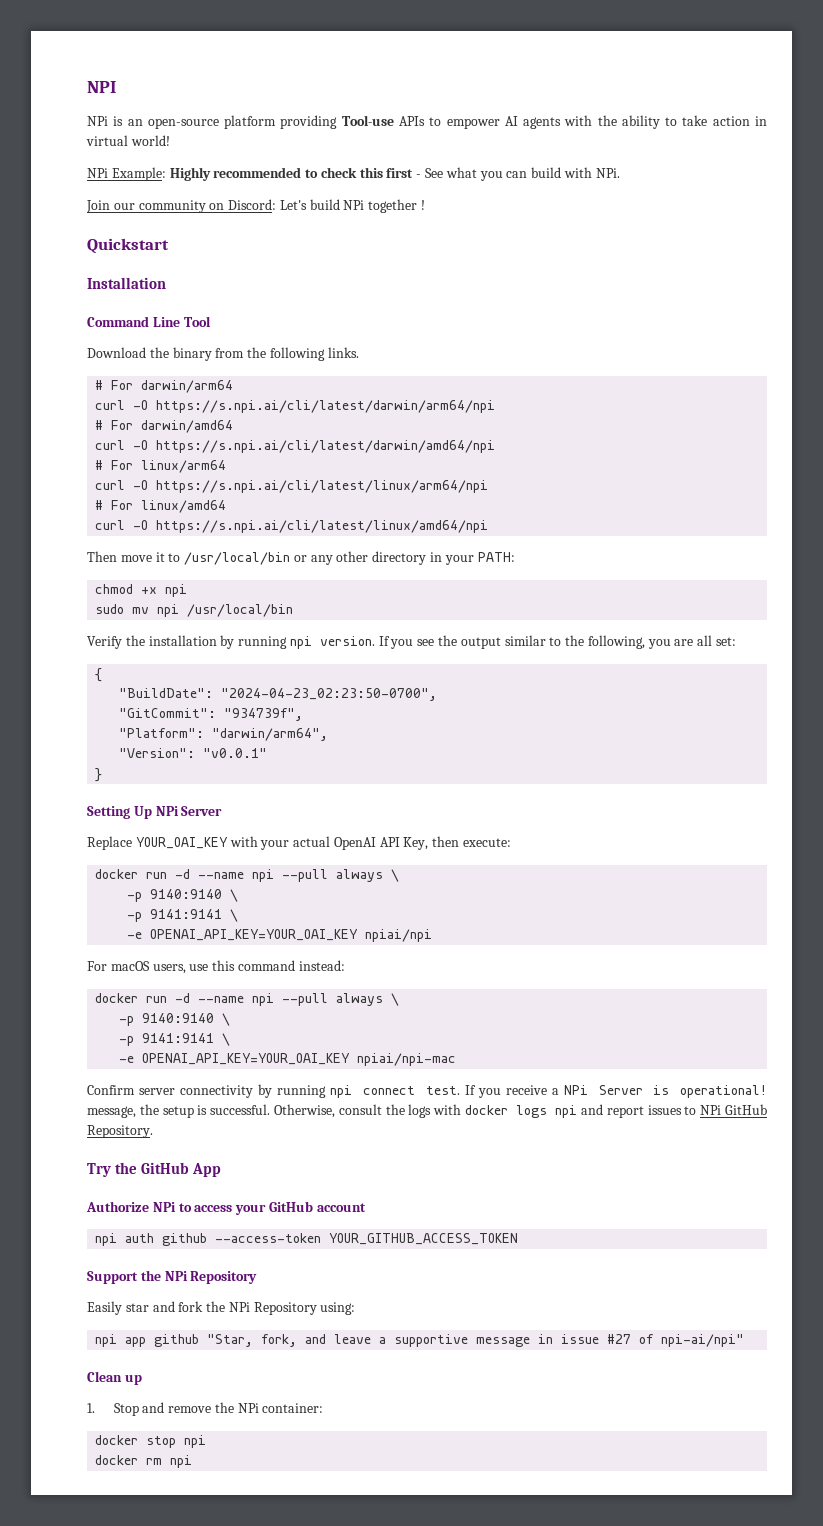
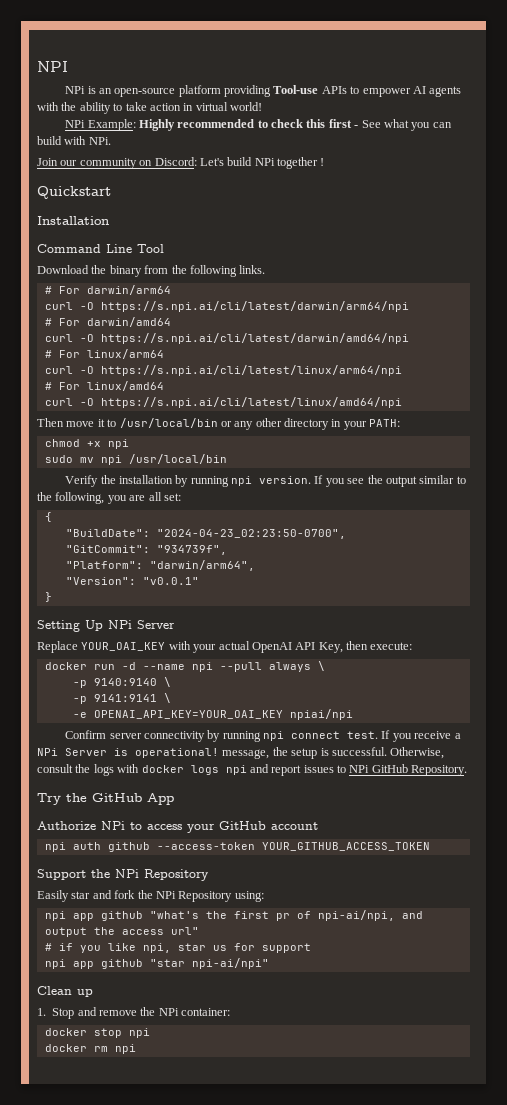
- For macOS users, use this command instead:
- docker run -d --name npi --pull always \
- -p 9140:9140 \
- -p 9141:9141 \
- -e OPENAI_API_KEY=YOUR_OAI_KEY npiai/npi-mac
- npi app github "Star, fork, and leave a supportive message in issue #27 of npi-ai/npi"
+ npi app github "what's the first pr of npi-ai/npi, and output the access url"
+ # if you like npi, star us for support
+ npi app github "star npi-ai/npi"

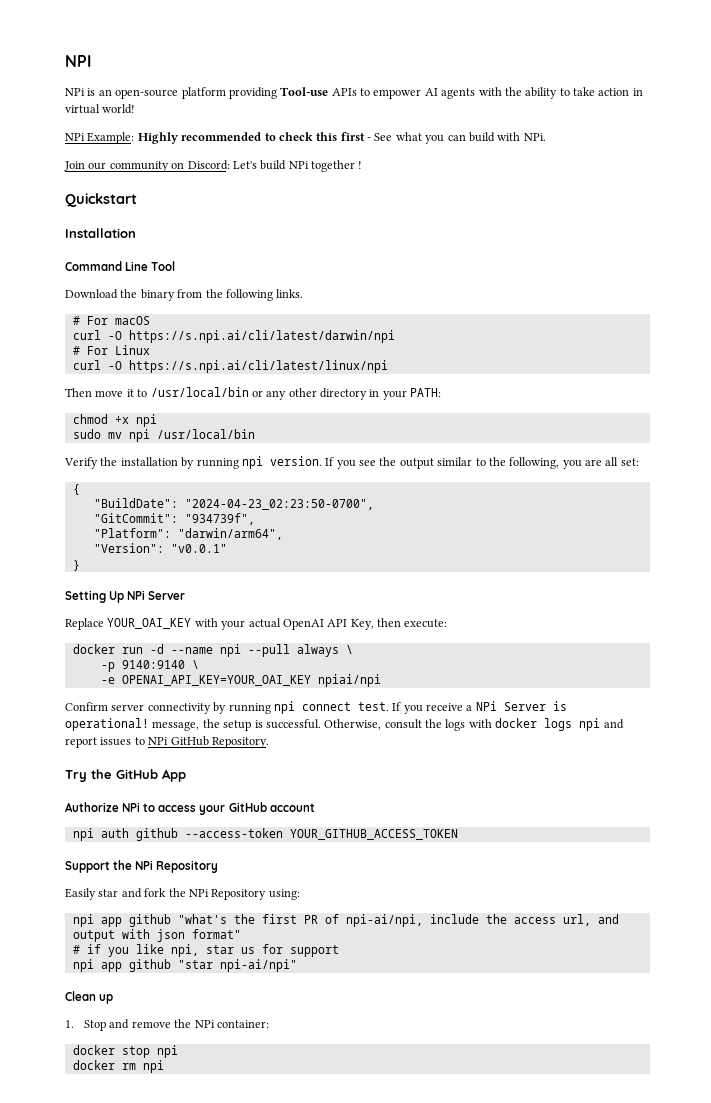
- # For darwin/arm64
- curl -O https://s.npi.ai/cli/latest/darwin/arm64/npi
- # For darwin/amd64
- curl -O https://s.npi.ai/cli/latest/darwin/amd64/npi
- # For linux/arm64
- curl -O https://s.npi.ai/cli/latest/linux/arm64/npi
- # For linux/amd64
- curl -O https://s.npi.ai/cli/latest/linux/amd64/npi
+ # For macOS
+ curl -O https://s.npi.ai/cli/latest/darwin/npi
+ # For Linux
+ curl -O https://s.npi.ai/cli/latest/linux/npi
- -p 9141:9141 \
- npi app github "what's the first pr of npi-ai/npi, and output the access url"
+ npi app github "what's the first PR of npi-ai/npi, include the access url, and output with json format"

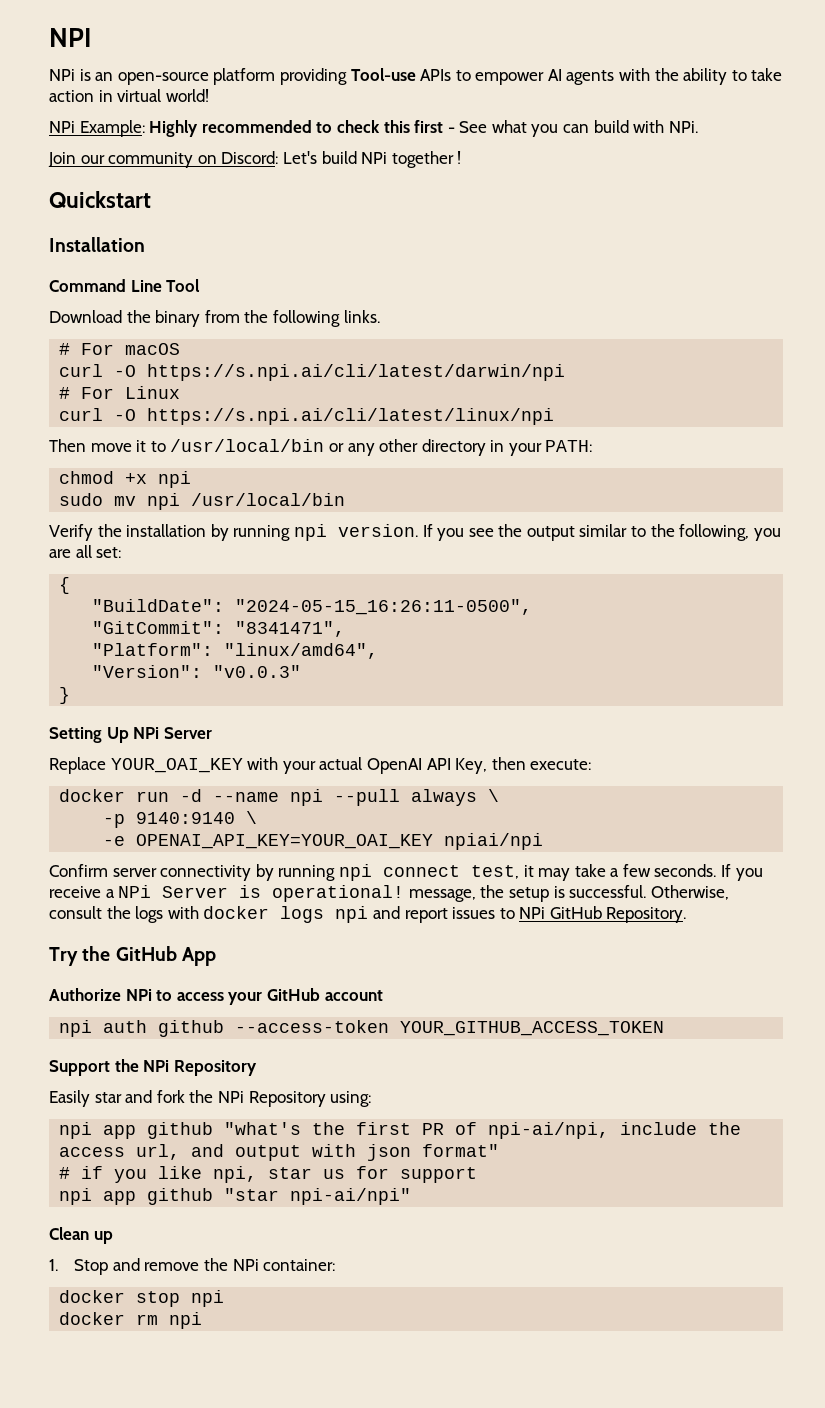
- "BuildDate": "2024-04-23_02:23:50-0700",
+ "BuildDate": "2024-05-15_16:26:11-0500",
- "GitCommit": "934739f",
+ "GitCommit": "8341471",
- "Platform": "darwin/arm64",
+ "Platform": "linux/amd64",
- "Version": "v0.0.1"
+ "Version": "v0.0.3"
- Confirm server connectivity by running npi connect test.
+ Confirm server connectivity by running npi connect test, it may take a few seconds.

